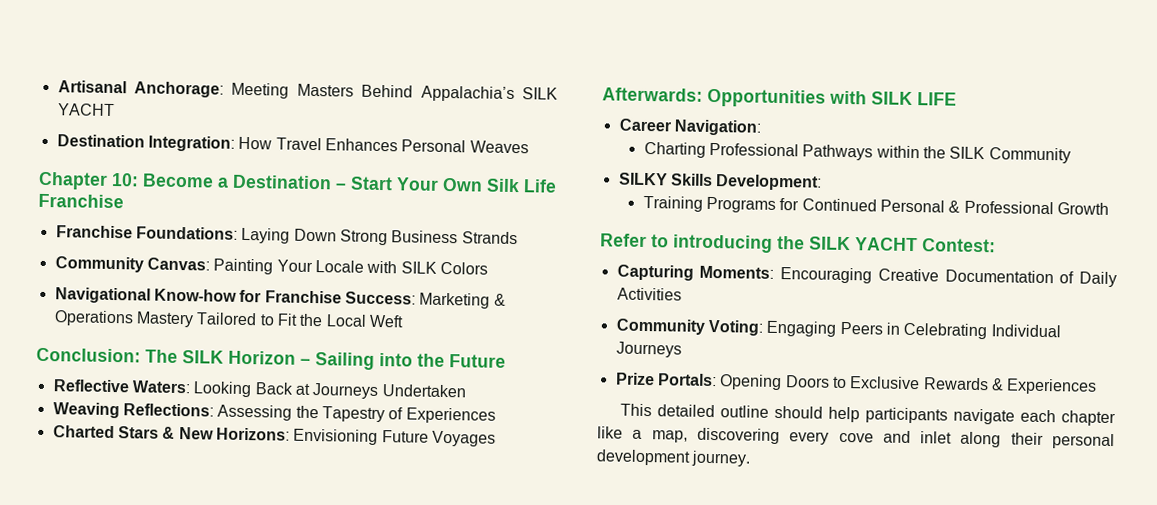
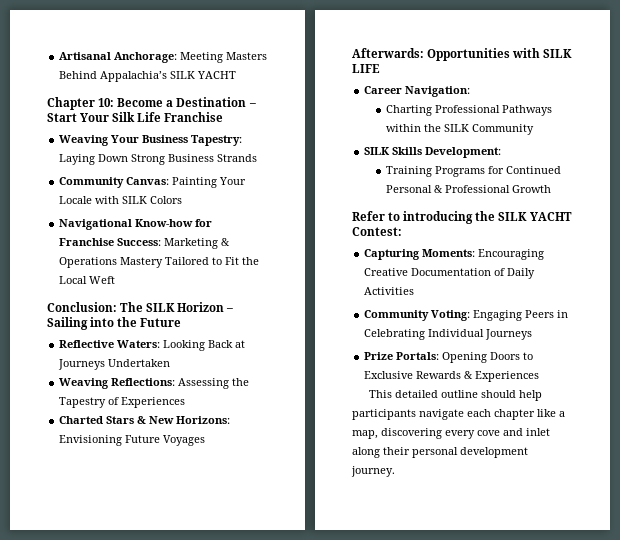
- Destination Integration: How Travel Enhances Personal Weaves
- Chapter 10: Become a Destination – Start Your Own Silk Life Franchise
+ Chapter 10: Become a Destination – Start Your Silk Life Franchise
- Franchise Foundations: Laying Down Strong Business Strands
+ Weaving Your Business Tapestry: Laying Down Strong Business Strands
- SILKY Skills Development:
+ SILK Skills Development:

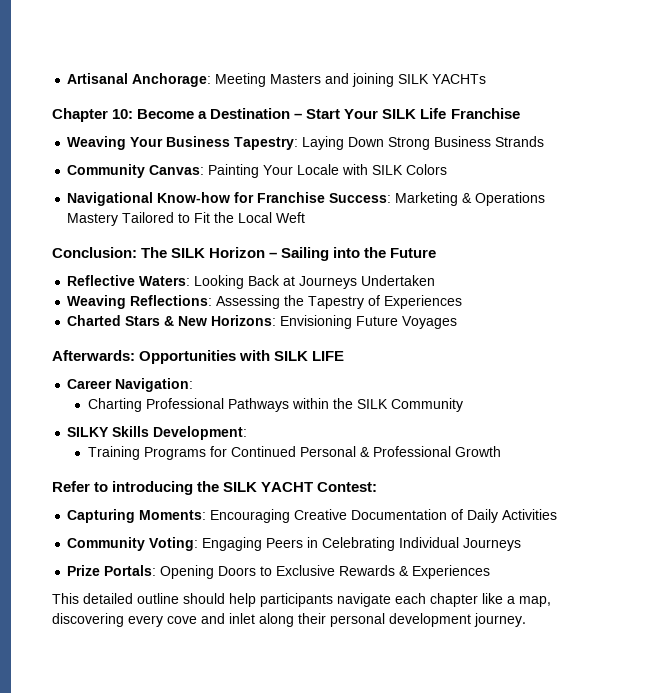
- Artisanal Anchorage: Meeting Masters Behind Appalachia’s SILK YACHT
+ Artisanal Anchorage: Meeting Masters and joining SILK YACHTs
- Chapter 10: Become a Destination – Start Your Silk Life Franchise
+ Chapter 10: Become a Destination – Start Your SILK Life Franchise
- SILK Skills Development:
+ SILKY Skills Development:

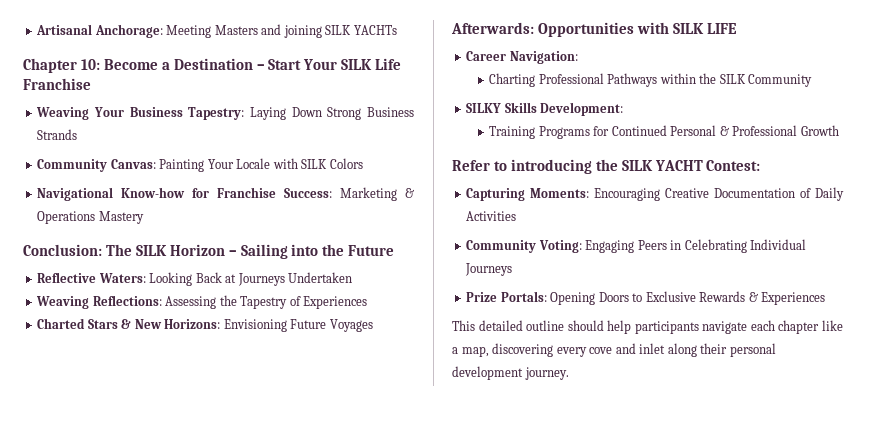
- Navigational Know-how for Franchise Success: Marketing & Operations Mastery Tailored to Fit the Local Weft
+ Navigational Know-how for Franchise Success: Marketing & Operations Mastery

